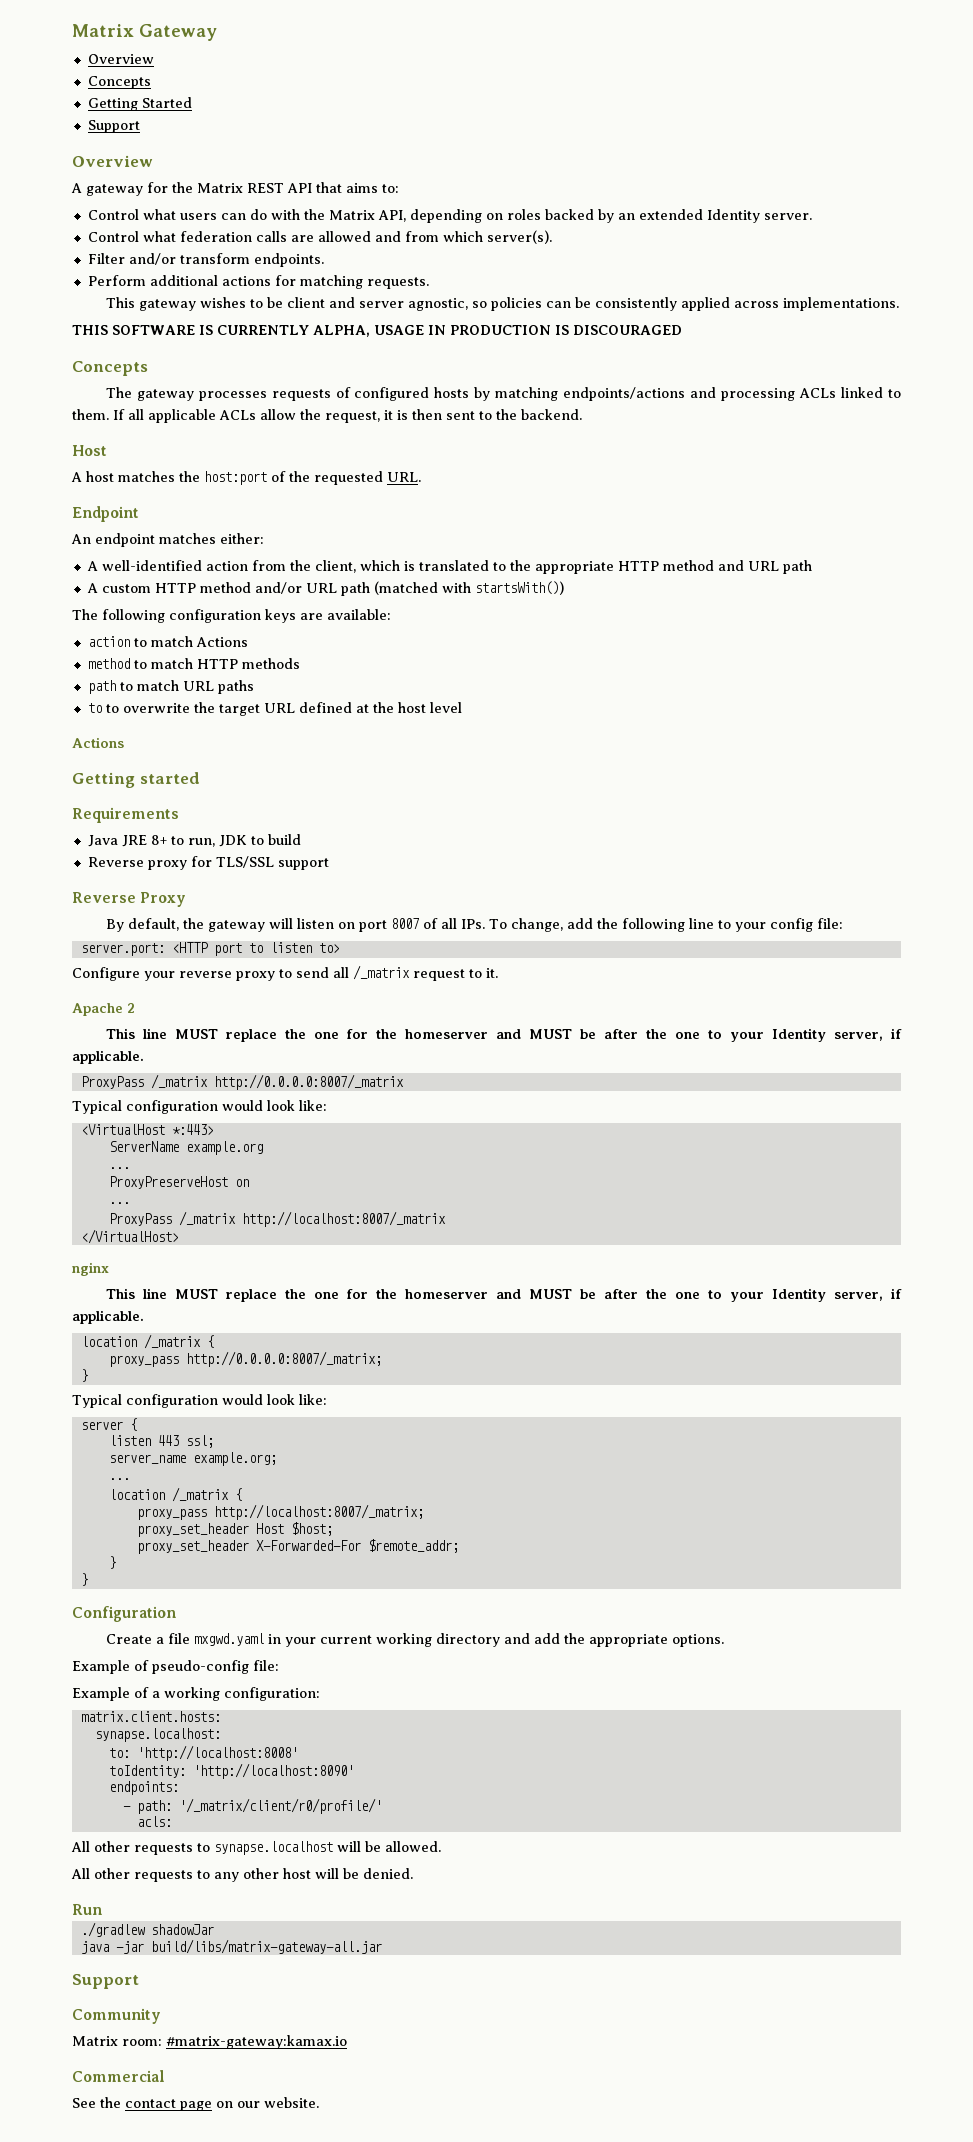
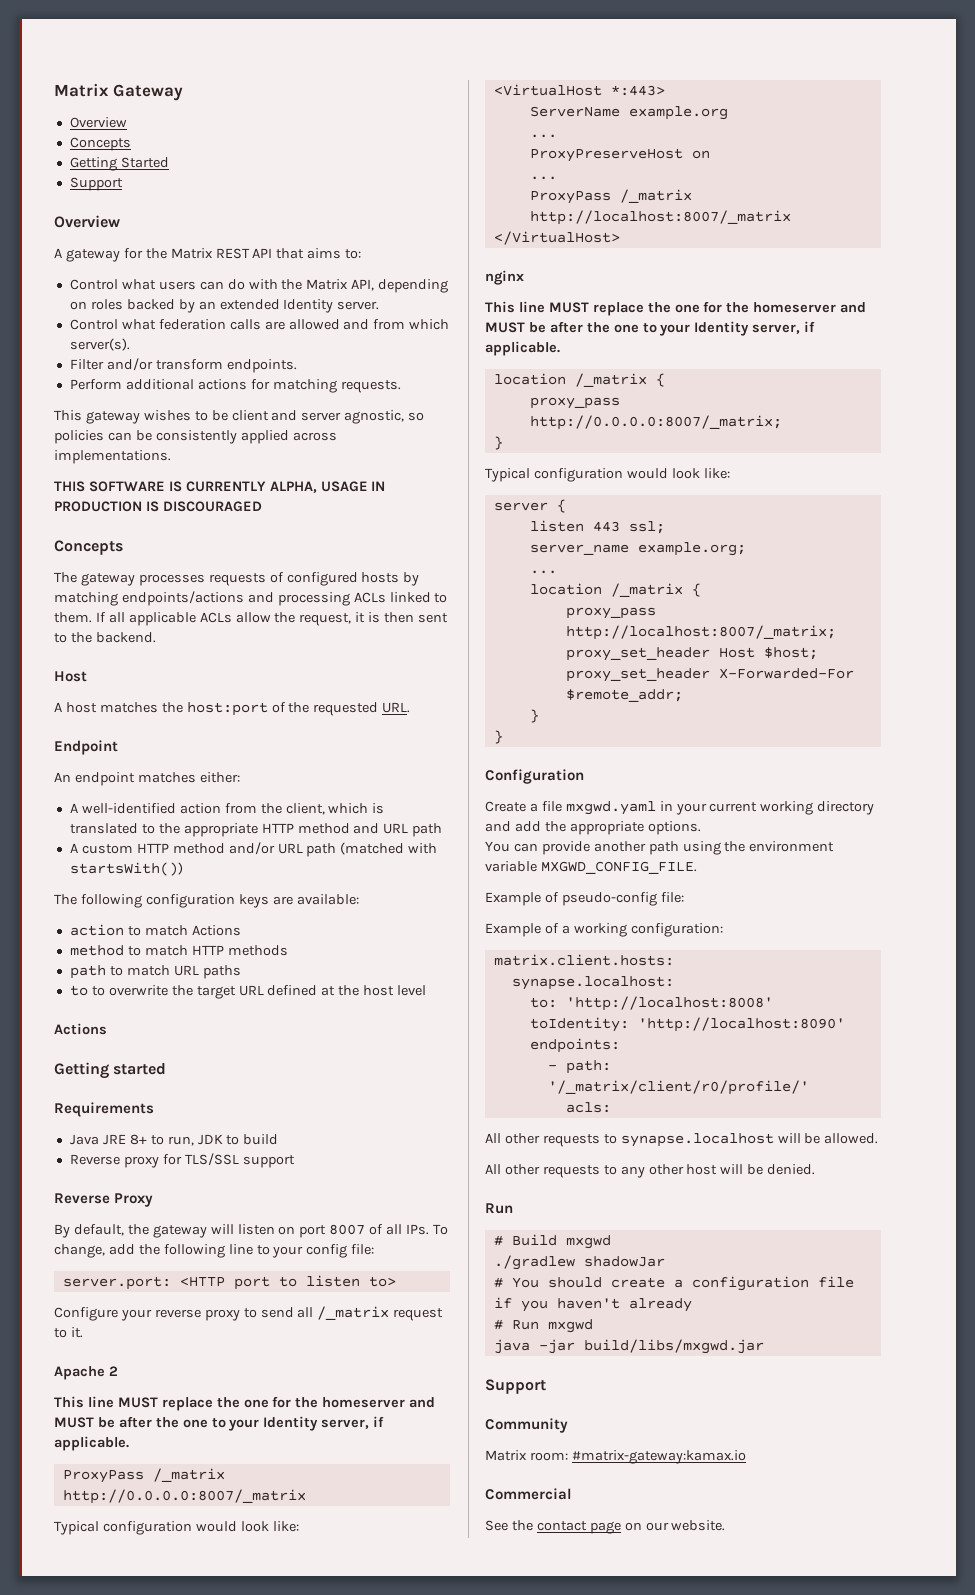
+ You can provide another path using the environment variable MXGWD_CONFIG_FILE.
+ # Build mxgwd
+ # You should create a configuration file if you haven't already
+ # Run mxgwd
- java -jar build/libs/matrix-gateway-all.jar
+ java -jar build/libs/mxgwd.jar

